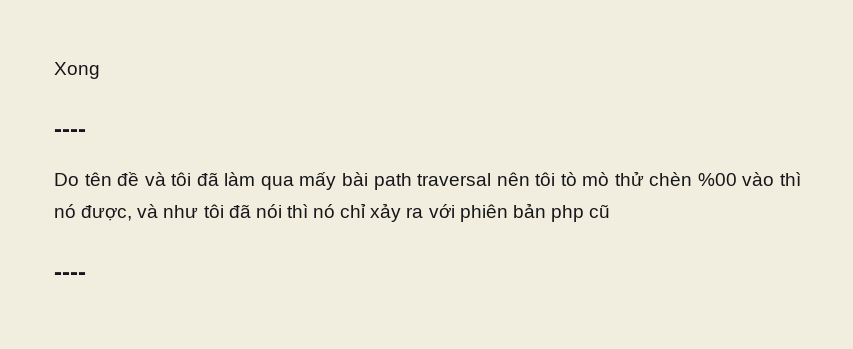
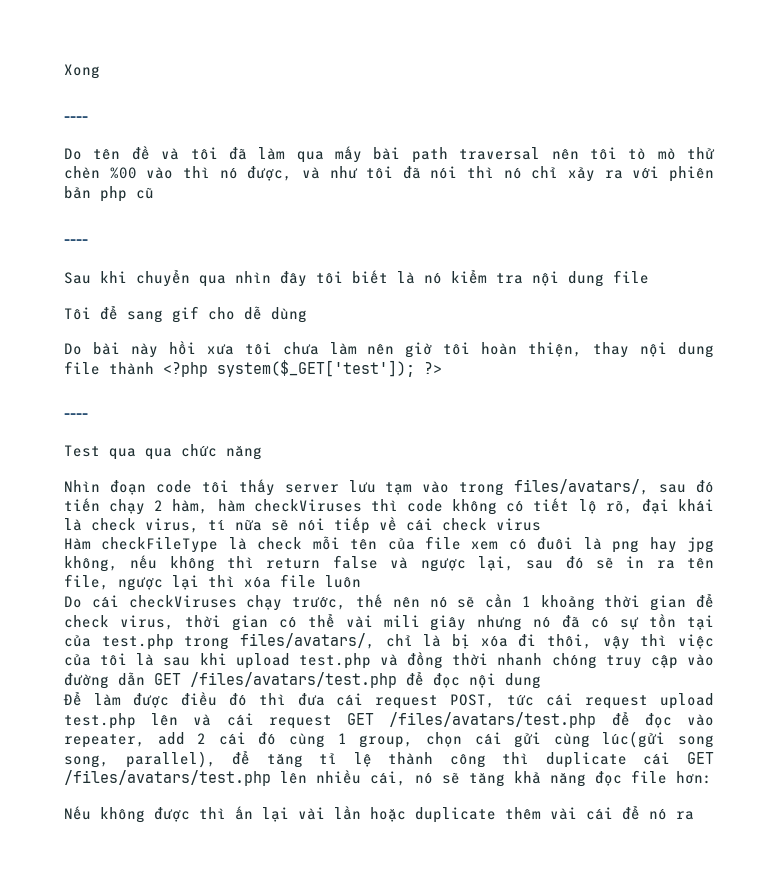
+ Sau khi chuyển qua nhìn đây tôi biết là nó kiểm tra nội dung file
+ Tôi để sang gif cho dễ dùng
+ Do bài này hồi xưa tôi chưa làm nên giờ tôi hoàn thiện, thay nội dung file thành <?php system($_GET['test']); ?>
+ ----
+ Test qua qua chức năng
+ Nhìn đoạn code tôi thấy server lưu tạm vào trong files/avatars/, sau đó tiến chạy 2 hàm, hàm checkViruses thì code không có tiết lộ rõ, đại khái là check virus, tí nữa sẽ nói tiếp về cái check virus
+ Hàm checkFileType là check mỗi tên của file xem có đuôi là png hay jpg không, nếu không thì return false và ngược lại, sau đó sẽ in ra tên file, ngược lại thì xóa file luôn
+ Do cái checkViruses chạy trước, thế nên nó sẽ cần 1 khoảng thời gian để check virus, thời gian có thể vài mili giây nhưng nó đã có sự tồn tại của test.php trong files/avatars/, chỉ là bị xóa đi thôi, vậy thì việc của tôi là sau khi upload test.php và đồng thời nhanh chóng truy cập vào đường dẫn GET /files/avatars/test.php để đọc nội dung
+ Để làm được điều đó thì đưa cái request POST, tức cái request upload test.php lên và cái request GET /files/avatars/test.php để đọc vào repeater, add 2 cái đó cùng 1 group, chọn cái gửi cùng lúc(gửi song song, parallel), để tăng tỉ lệ thành công thì duplicate cái GET /files/avatars/test.php lên nhiều cái, nó sẽ tăng khả năng đọc file hơn:
+ Nếu không được thì ấn lại vài lần hoặc duplicate thêm vài cái để nó ra

